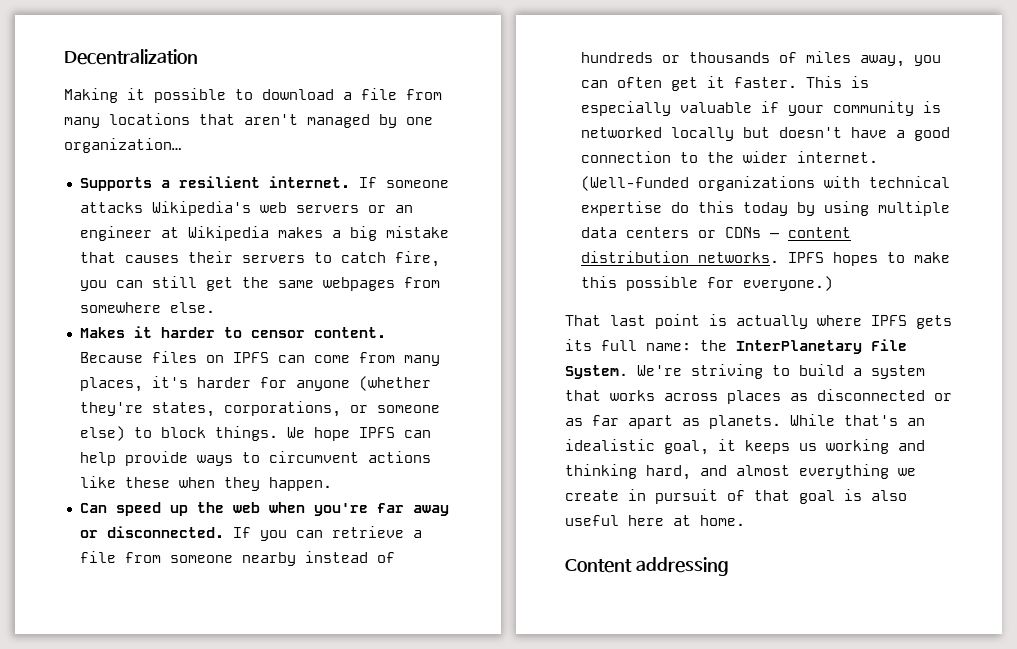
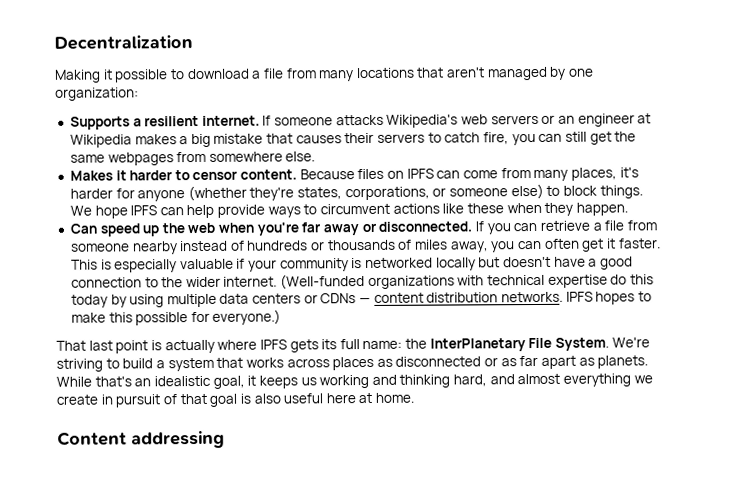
- Making it possible to download a file from many locations that aren't managed by one organization…
+ Making it possible to download a file from many locations that aren't managed by one organization:

